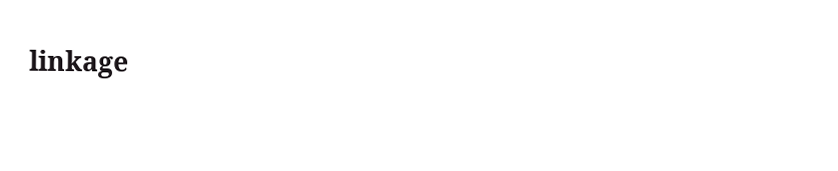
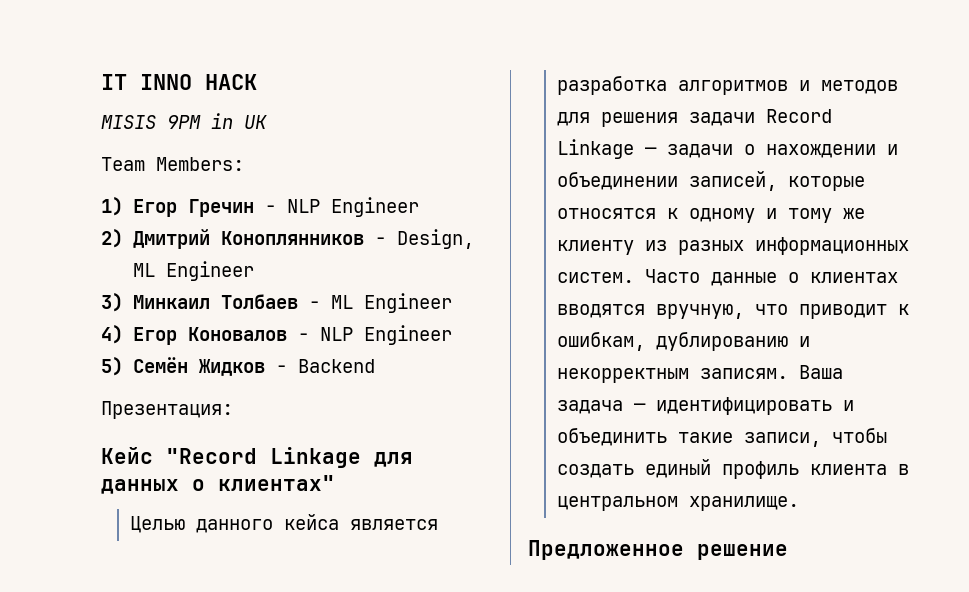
- linkage
+ IT INNO HACK
+ MISIS 9PM in UK
+ Team Members:
+ 1) Егор Гречин - NLP Engineer
+ 2) Дмитрий Коноплянников - Design, ML Engineer
+ 3) Минкаил Толбаев - ML Engineer
+ 4) Егор Коновалов - NLP Engineer
+ 5) Семён Жидков - Backend
+ Презентация:
+ Кейс "Record Linkage для данных о клиентах"
+ Целью данного кейса является разработка алгоритмов и методов для решения задачи Record Linkage — задачи о нахождении и объединении записей, которые относятся к одному и тому же клиенту из разных информационных систем. Часто данные о клиентах вводятся вручную, что приводит к ошибкам, дублированию и некорректным записям. Ваша задача — идентифицировать и объединить такие записи, чтобы создать единый профиль клиента в центральном хранилище.
+ Предложенное решение

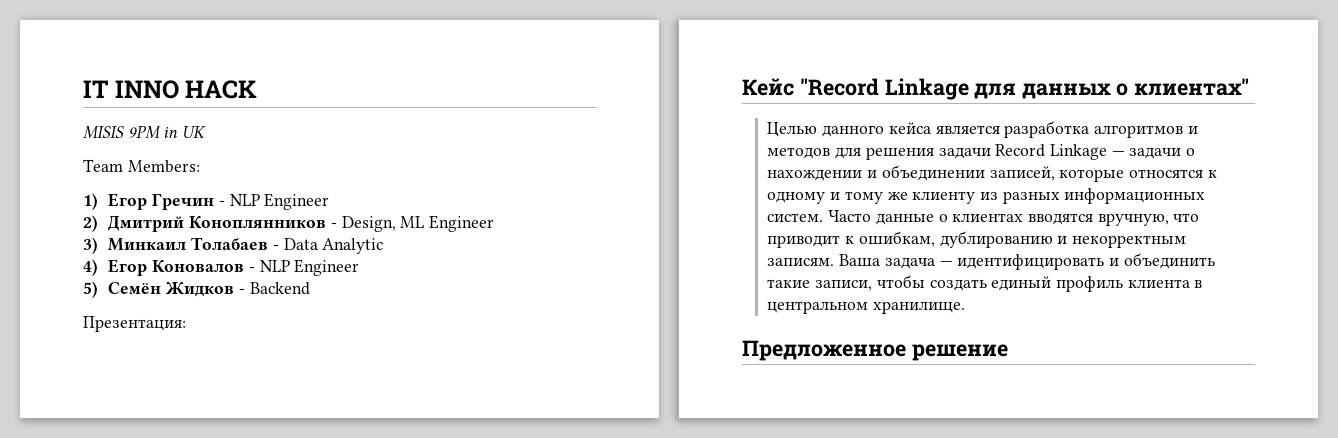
- 3) Минкаил Толбаев - ML Engineer
+ 3) Минкаил Толабаев - Data Analytic

